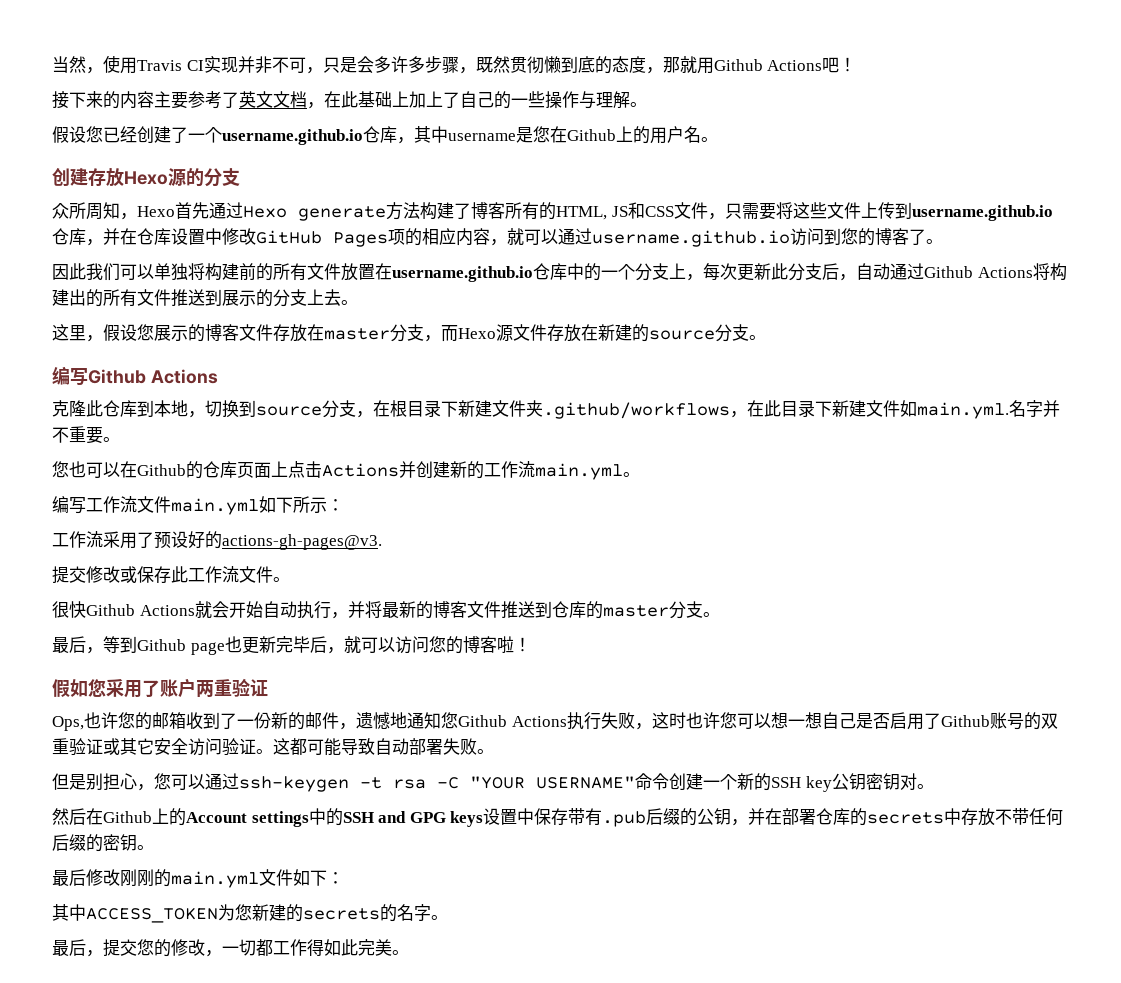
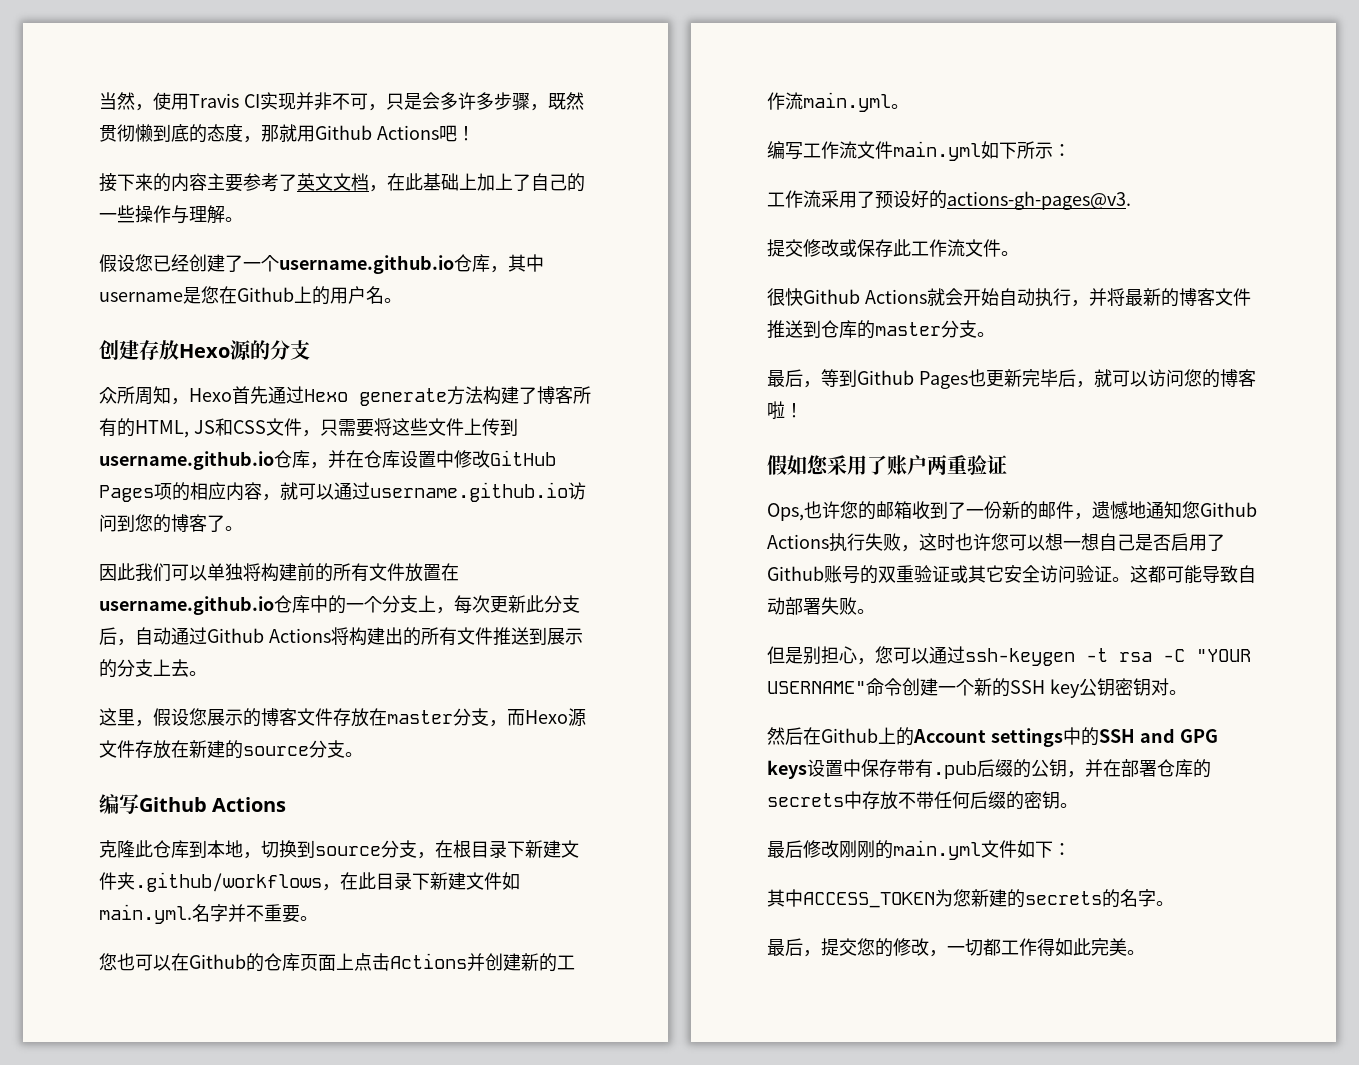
- 最后，等到Github page也更新完毕后，就可以访问您的博客啦！
+ 最后，等到Github Pages也更新完毕后，就可以访问您的博客啦！

